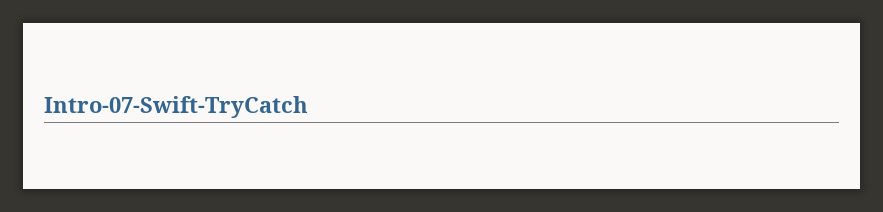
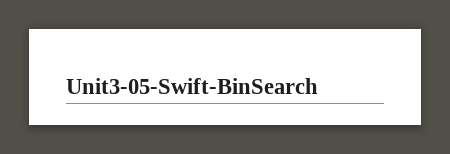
- Intro-07-Swift-TryCatch
+ Unit3-05-Swift-BinSearch

